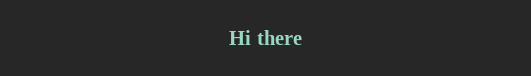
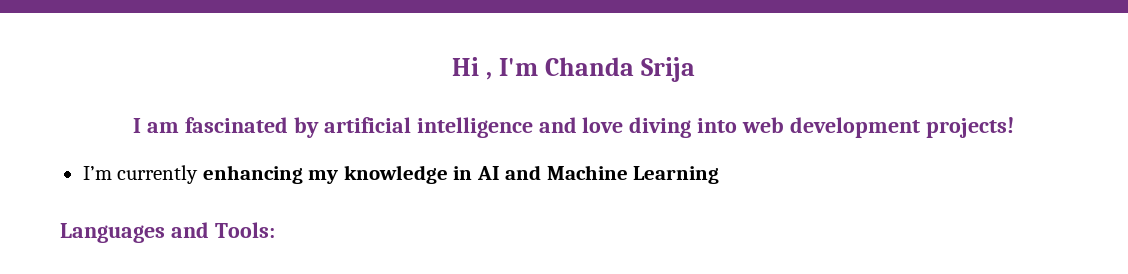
- Hi there
+ Hi , I'm Chanda Srija
+ I am fascinated by artificial intelligence and love diving into web development projects!
+ I’m currently enhancing my knowledge in AI and Machine Learning
+ Languages and Tools:

